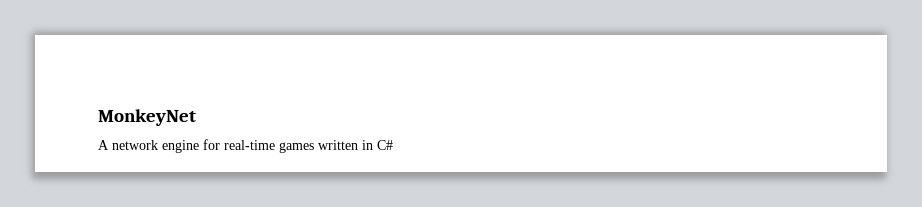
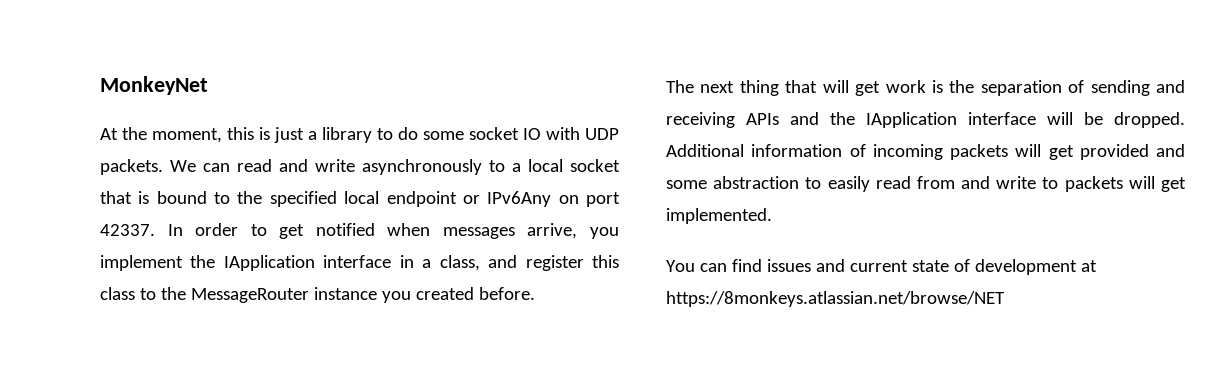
- A network engine for real-time games written in C#
+ At the moment, this is just a library to do some socket IO with UDP packets. We can read and write asynchronously to a local socket that is bound to the specified local endpoint or IPv6Any on port 42337. In order to get notified when messages arrive, you implement the IApplication interface in a class, and register this class to the MessageRouter instance you created before.
+ The next thing that will get work is the separation of sending and receiving APIs and the IApplication interface will be dropped. Additional information of incoming packets will get provided and some abstraction to easily read from and write to packets will get implemented.
+ You can find issues and current state of development at https://8monkeys.atlassian.net/browse/NET

